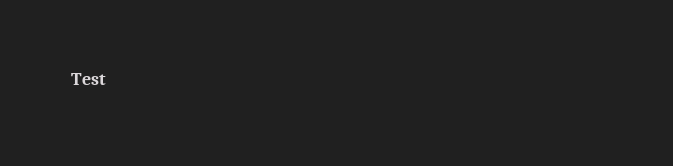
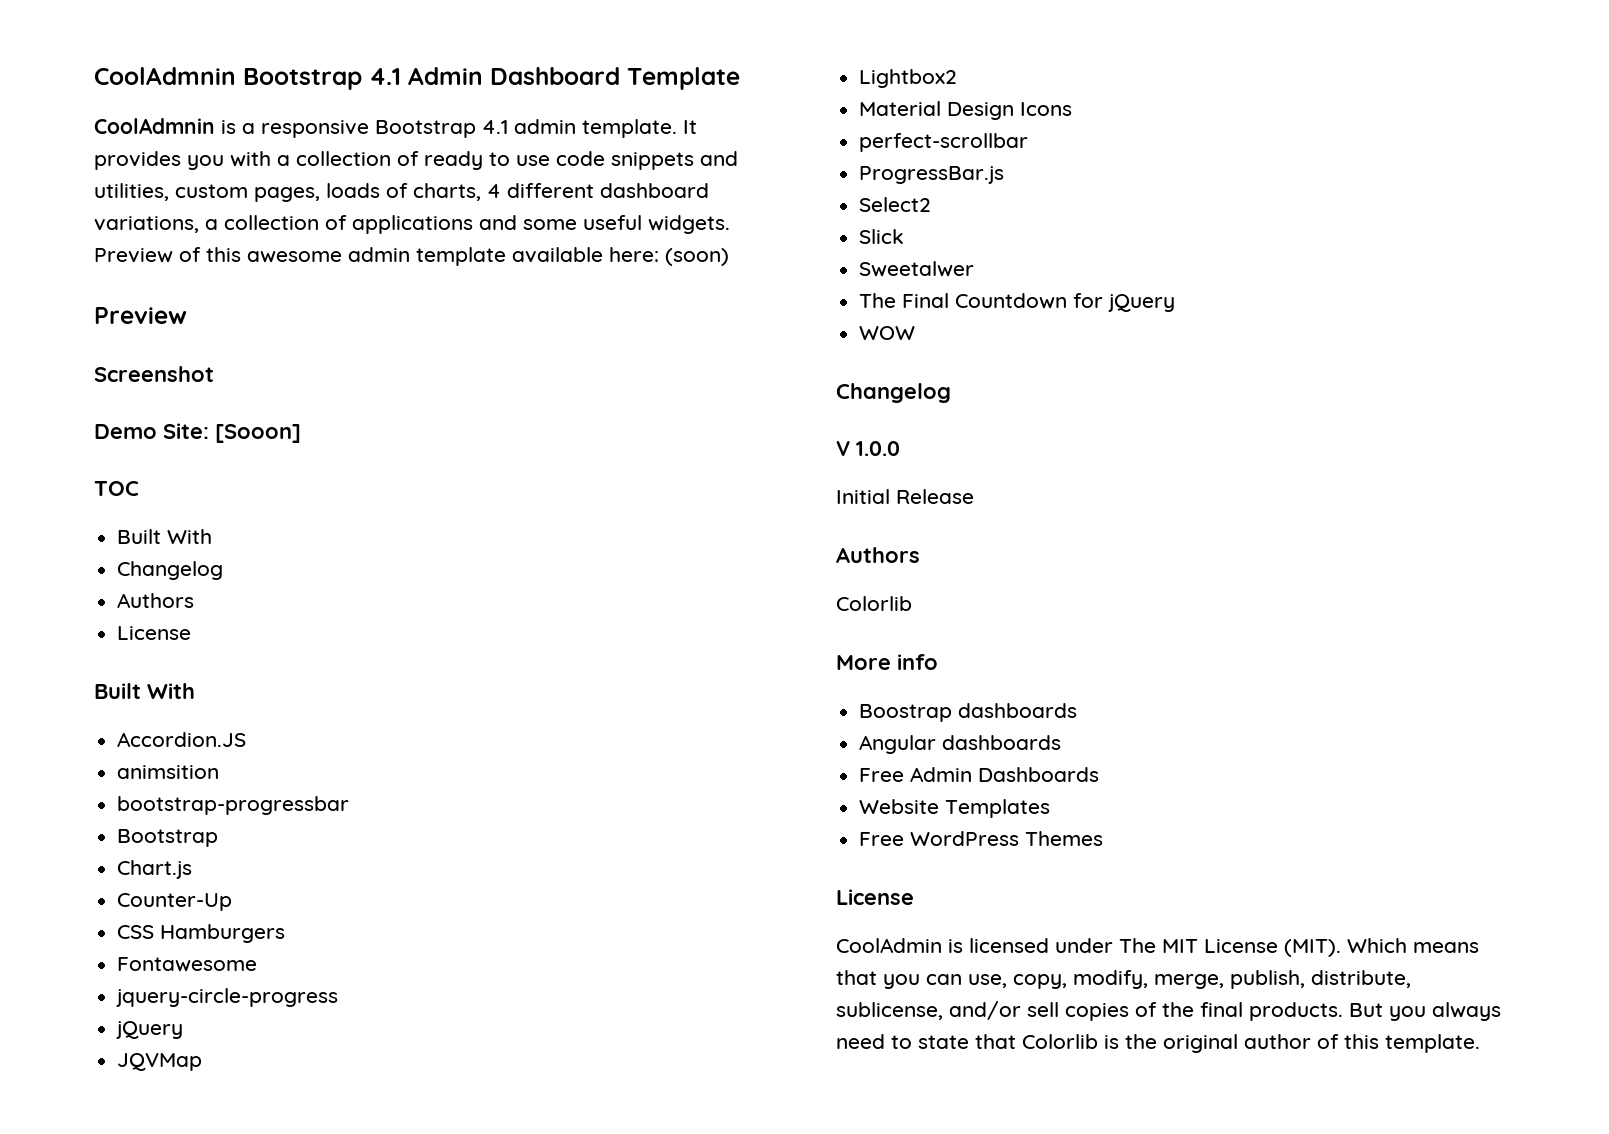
- Test
+ CoolAdmnin Bootstrap 4.1 Admin Dashboard Template
+ CoolAdmnin is a responsive Bootstrap 4.1 admin template. It provides you with a collection of ready to use code snippets and utilities, custom pages, loads of charts, 4 different dashboard variations, a collection of applications and some useful widgets. Preview of this awesome admin template available here: (soon)
+ Preview
+ Screenshot
+ Demo Site: [Sooon]
+ TOC
+ Built With
+ Changelog
+ Authors
+ License
+ Built With
+ Accordion.JS
+ animsition
+ bootstrap-progressbar
+ Bootstrap
+ Chart.js
+ Counter-Up
+ CSS Hamburgers
+ Fontawesome
+ jquery-circle-progress
+ jQuery
+ JQVMap
+ Lightbox2
+ Material Design Icons
+ perfect-scrollbar
+ ProgressBar.js
+ Select2
+ Slick
+ Sweetalwer
+ The Final Countdown for jQuery
+ WOW
+ Changelog
+ V 1.0.0
+ Initial Release
+ Authors
+ Colorlib
+ More info
+ Boostrap dashboards
+ Angular dashboards
+ Free Admin Dashboards
+ Website Templates
+ Free WordPress Themes
+ License
+ CoolAdmin is licensed under The MIT License (MIT). Which means that you can use, copy, modify, merge, publish, distribute, sublicense, and/or sell copies of the final products. But you always need to state that Colorlib is the original author of this template.

